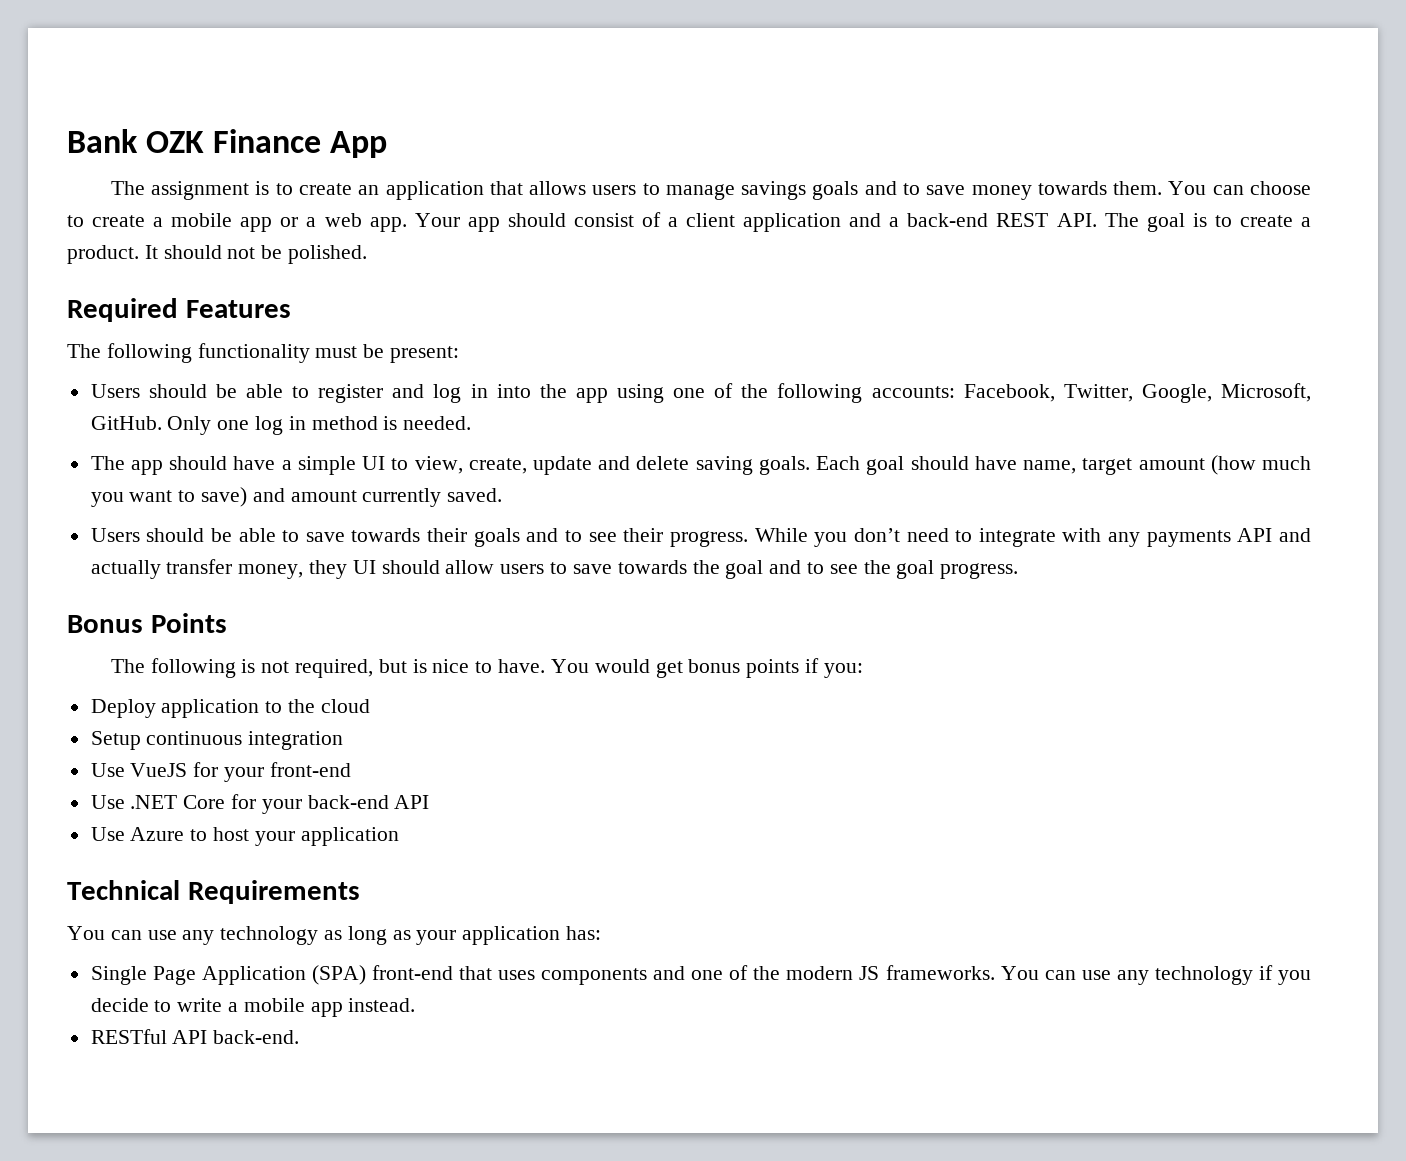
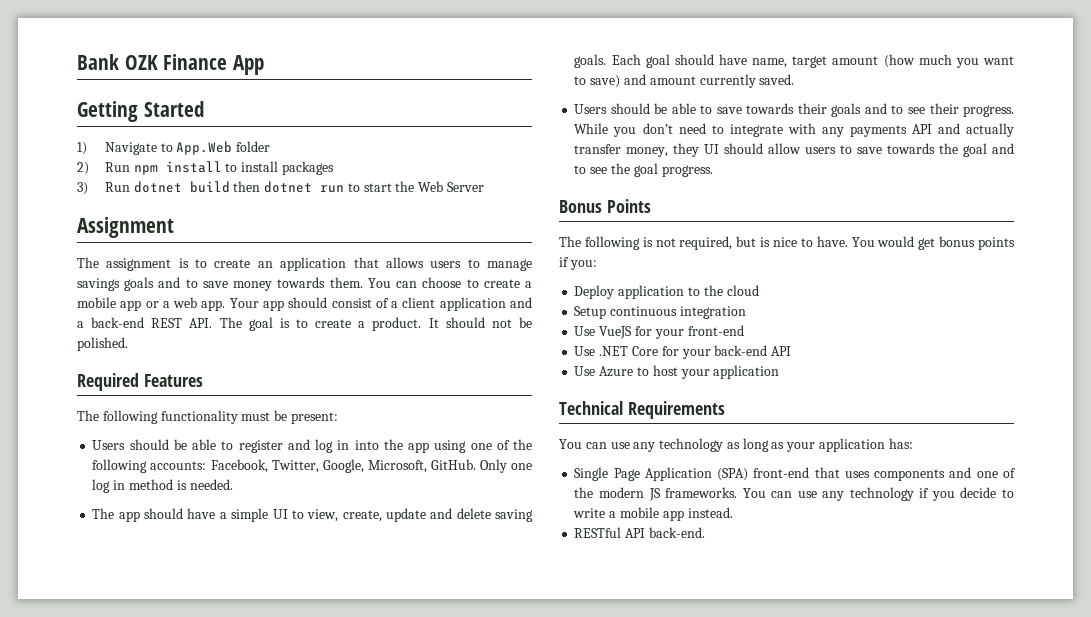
+ Getting Started
+ 1) Navigate to App.Web folder
+ 2) Run npm install to install packages
+ 3) Run dotnet build then dotnet run to start the Web Server
+ Assignment

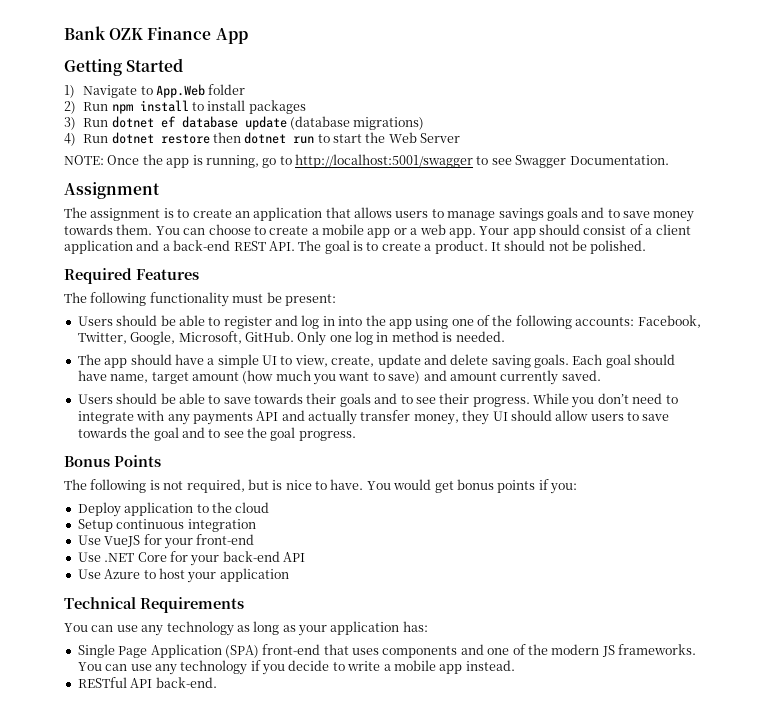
- 3) Run dotnet build then dotnet run to start the Web Server
+ 3) Run dotnet ef database update (database migrations)
+ 4) Run dotnet restore then dotnet run to start the Web Server
+ NOTE: Once the app is running, go to http://localhost:5001/swagger to see Swagger Documentation.

